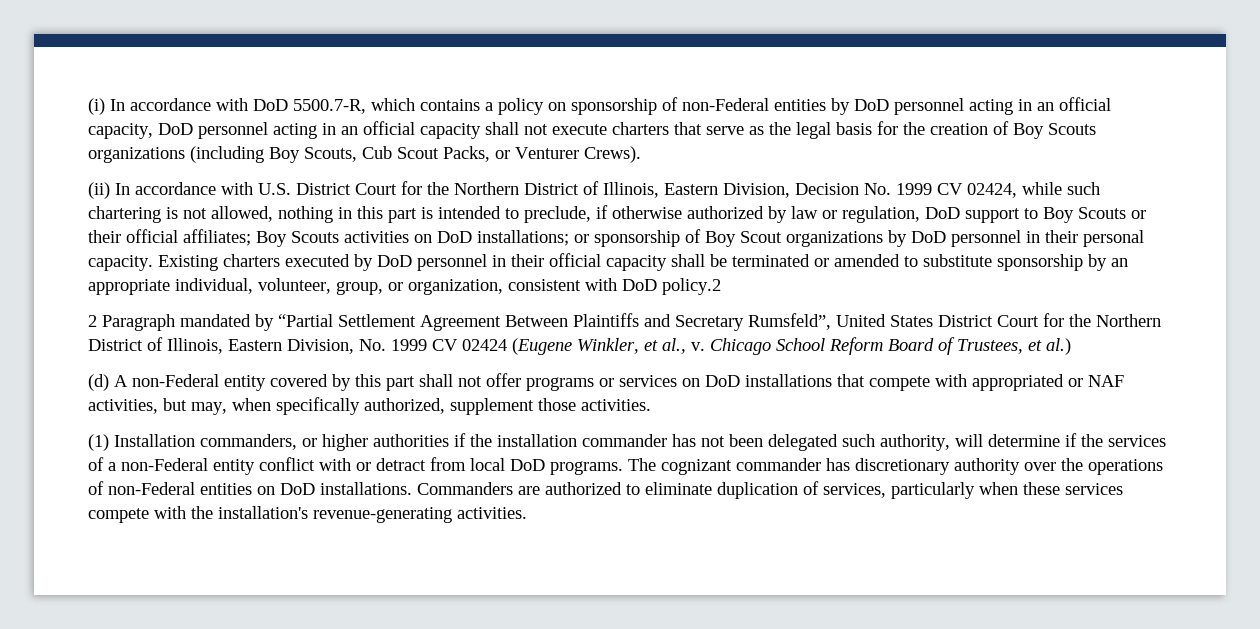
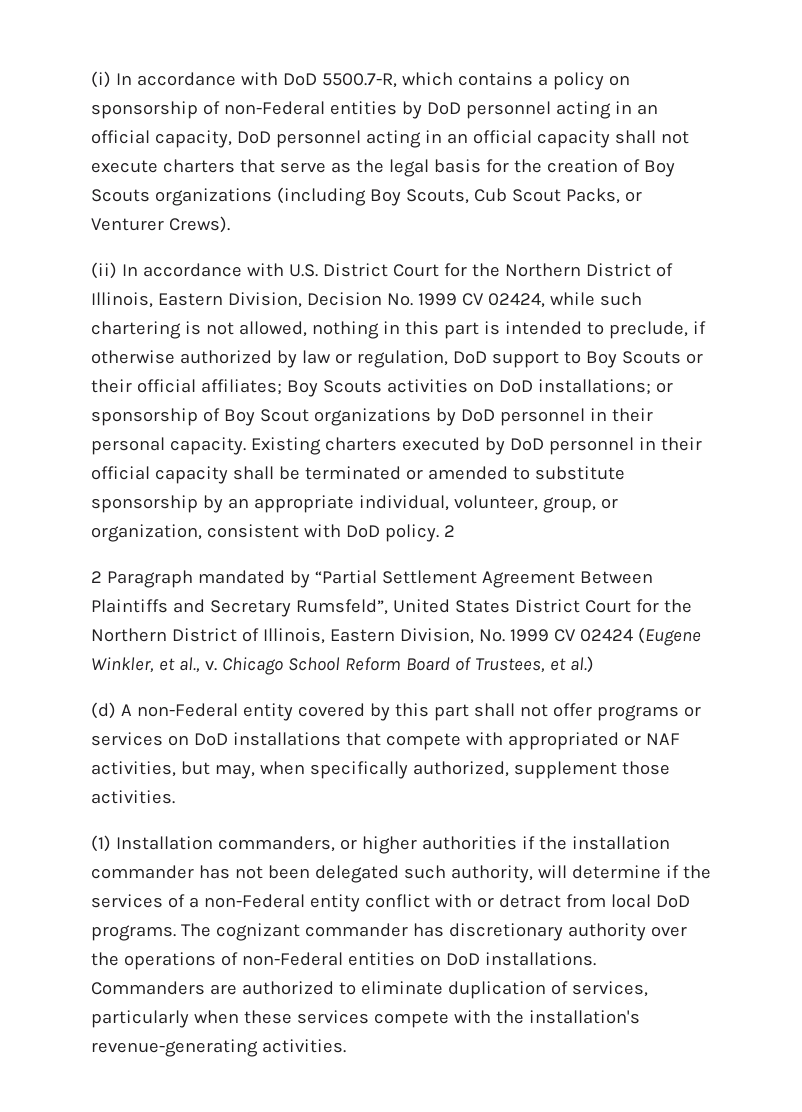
- Existing charters executed by DoD personnel in their official capacity shall be terminated or amended to substitute sponsorship by an appropriate individual, volunteer, group, or organization, consistent with DoD policy.2
+ Existing charters executed by DoD personnel in their official capacity shall be terminated or amended to substitute sponsorship by an appropriate individual, volunteer, group, or organization, consistent with DoD policy. 2

